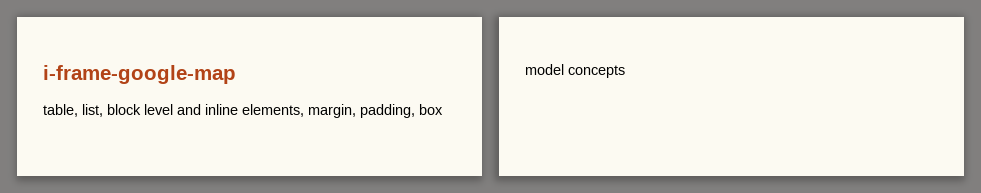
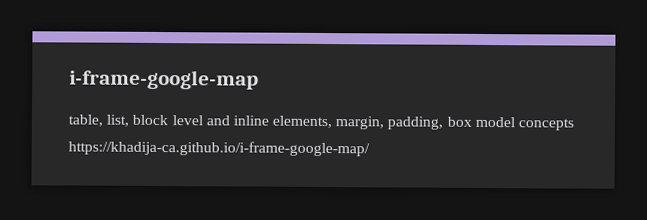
- table, list, block level and inline elements, margin, padding, box model concepts
+ table, list, block level and inline elements, margin, padding, box model concepts https://khadija-ca.github.io/i-frame-google-map/

